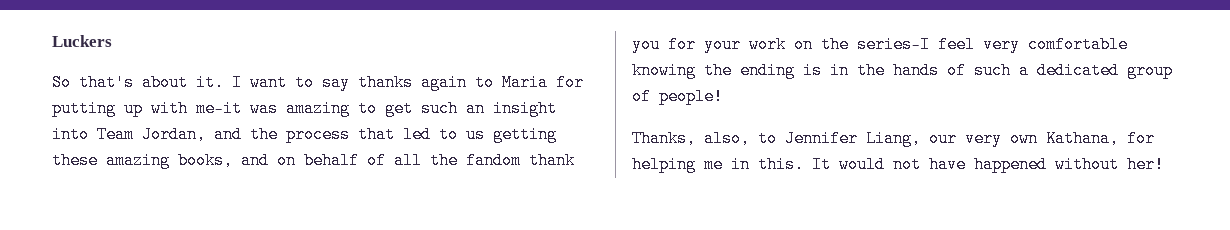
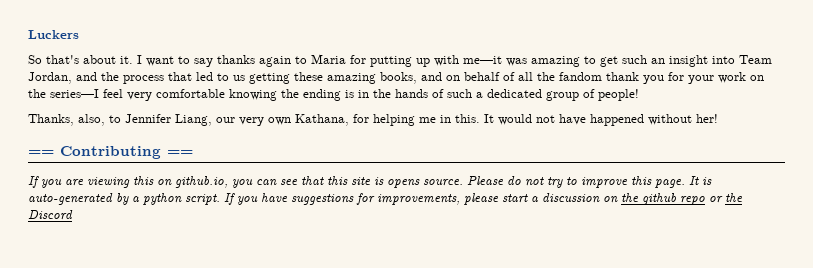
+ == Contributing ==
+ If you are viewing this on github.io, you can see that this site is opens source. Please do not try to improve this page. It is auto-generated by a python script. If you have suggestions for improvements, please start a discussion on the github repo or the Discord

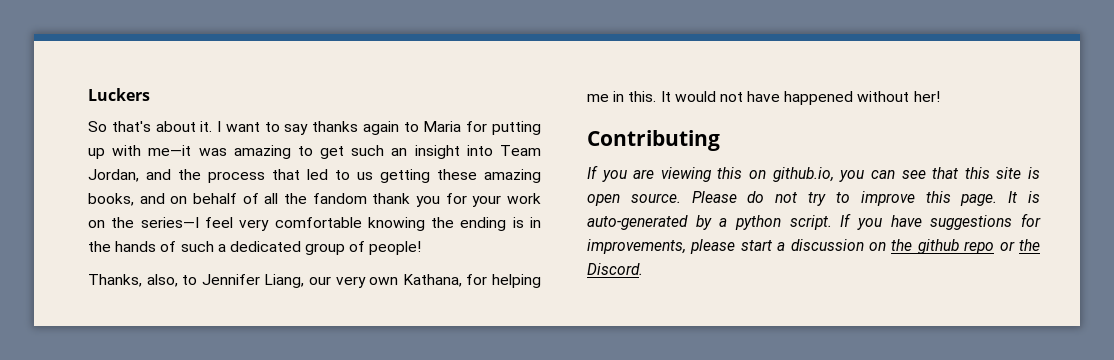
- == Contributing ==
+ Contributing
- If you are viewing this on github.io, you can see that this site is opens source.
+ If you are viewing this on github.io, you can see that this site is open source.
- If you have suggestions for improvements, please start a discussion on the github repo or the Discord
+ If you have suggestions for improvements, please start a discussion on the github repo or the Discord.

